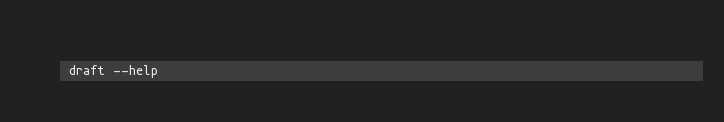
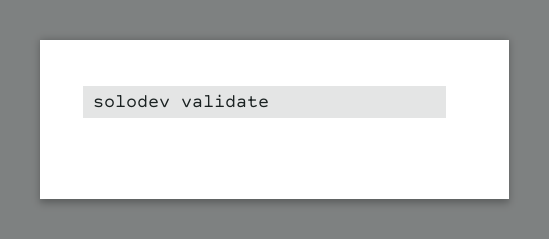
- draft --help
+ solodev validate

